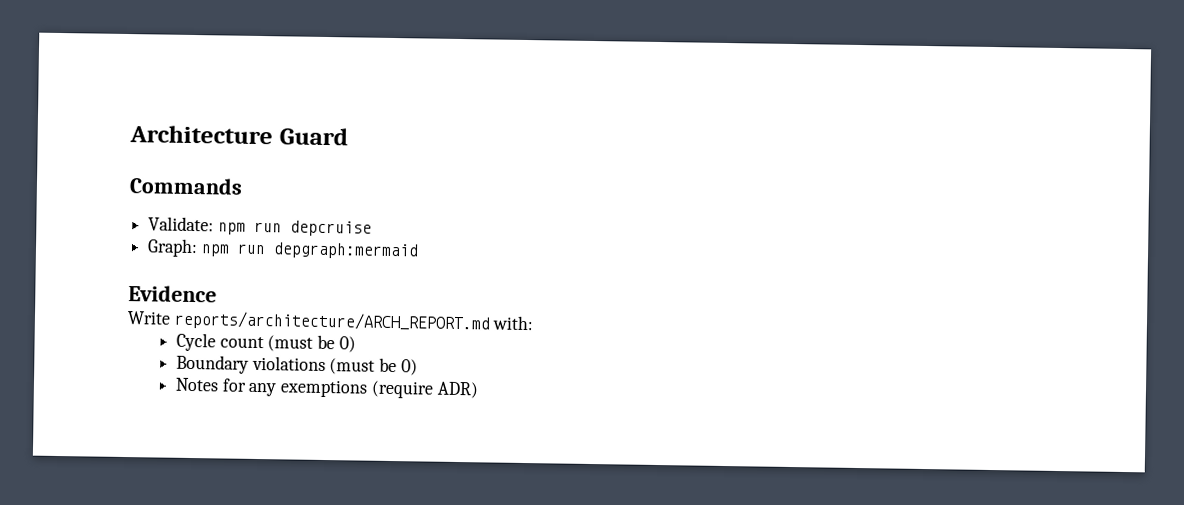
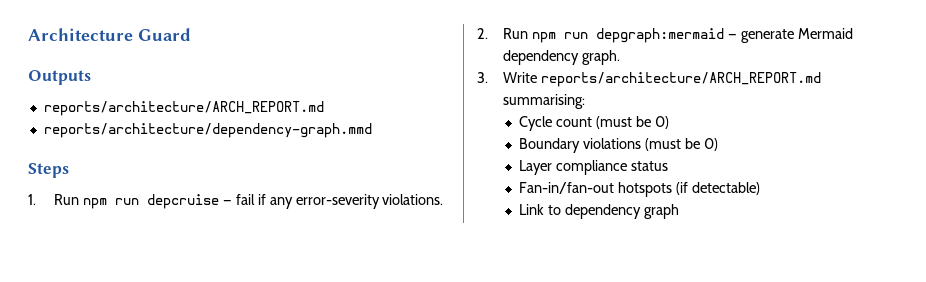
- Commands
- Validate: npm run depcruise
- Graph: npm run depgraph:mermaid
- Evidence
- Write reports/architecture/ARCH_REPORT.md with:
+ Outputs
+ reports/architecture/ARCH_REPORT.md
+ reports/architecture/dependency-graph.mmd
+ Steps
+ 1. Run npm run depcruise — fail if any error-severity violations.
+ 2. Run npm run depgraph:mermaid — generate Mermaid dependency graph.
+ 3. Write reports/architecture/ARCH_REPORT.md summarising:
- Notes for any exemptions (require ADR)
+ Layer compliance status
+ Fan-in/fan-out hotspots (if detectable)
+ Link to dependency graph

